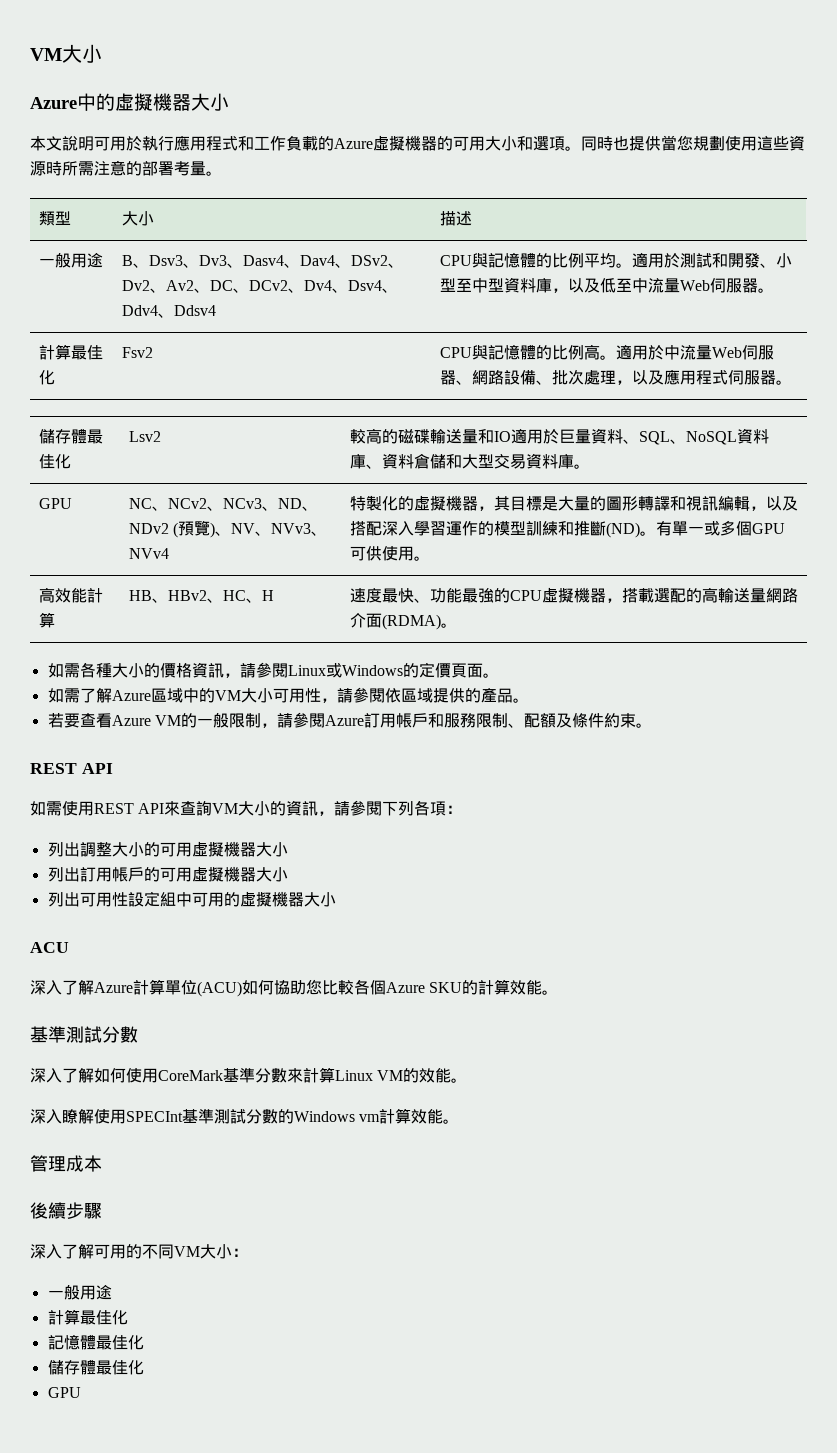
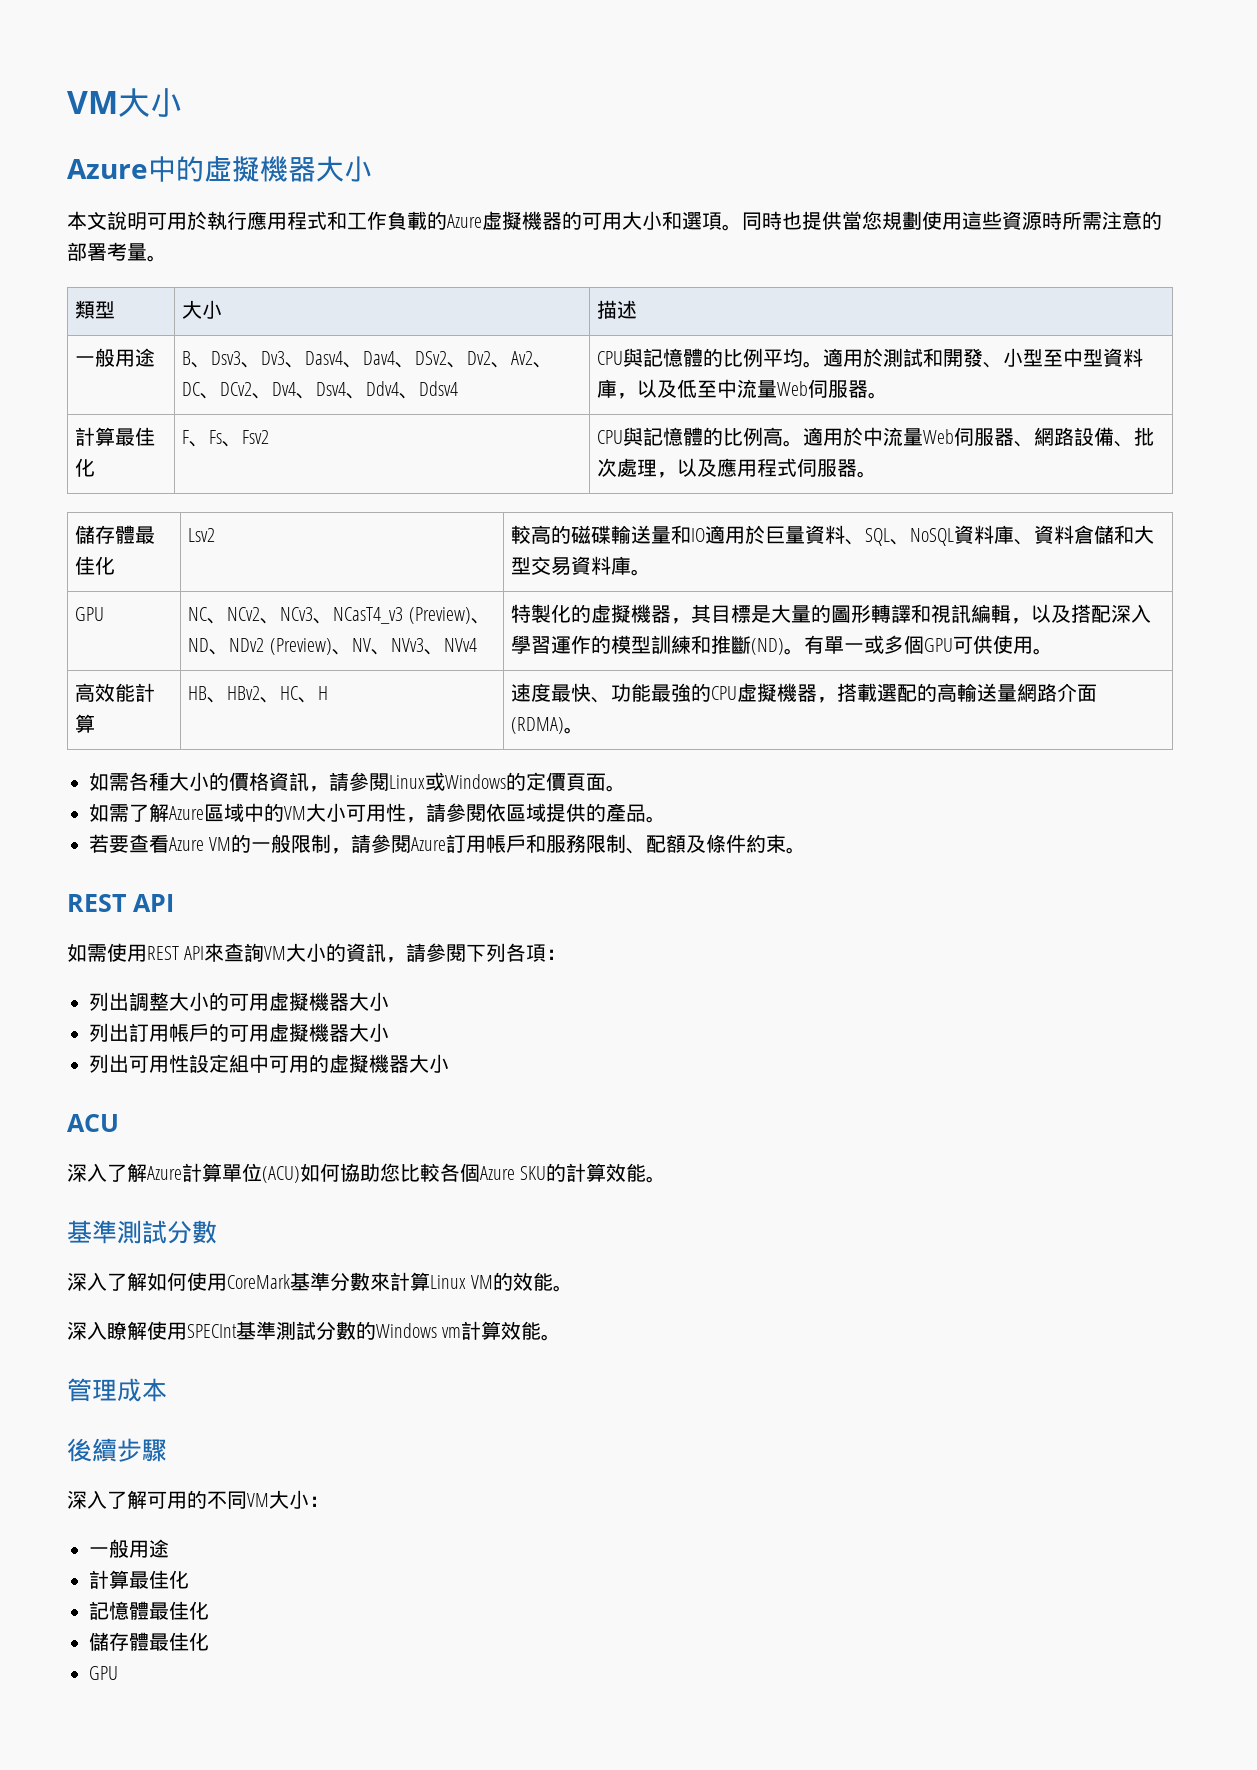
- 計算最佳化 | Fsv2 | CPU與記憶體的比例高。適用於中流量Web伺服器、網路設備、批次處理，以及應用程式伺服器。
+ 計算最佳化 | F、Fs、Fsv2 | CPU與記憶體的比例高。適用於中流量Web伺服器、網路設備、批次處理，以及應用程式伺服器。
- NC、NCv2、NCv3、ND、NDv2 (預覽)、NV、NVv3、NVv4
+ NC、NCv2、NCv3、NCasT4_v3 (Preview)、ND、NDv2 (Preview)、NV、NVv3、NVv4

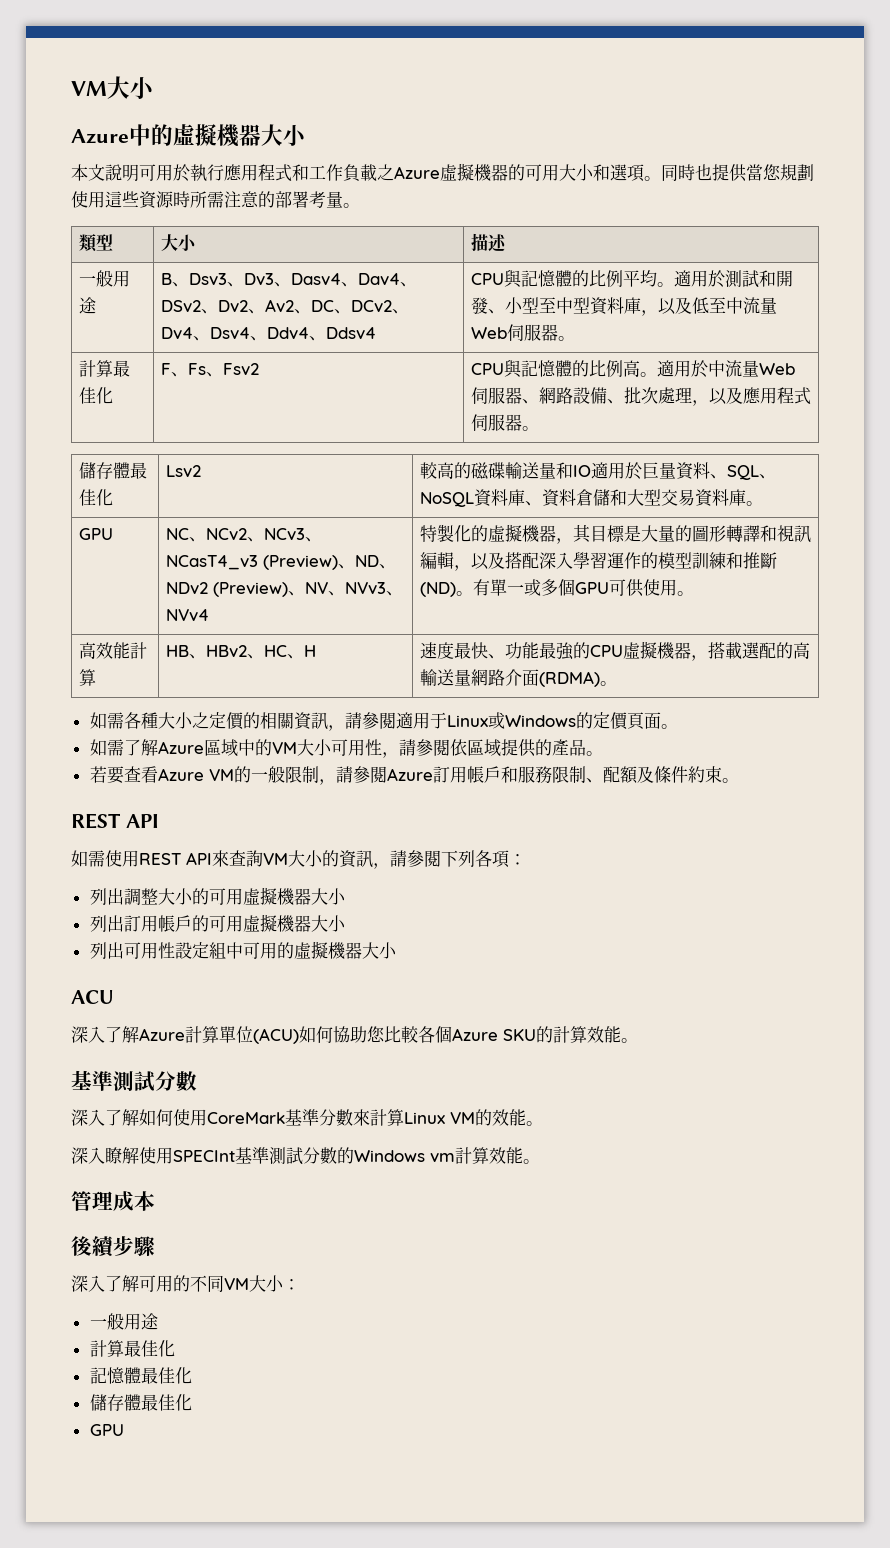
- 本文說明可用於執行應用程式和工作負載的Azure虛擬機器的可用大小和選項。
+ 本文說明可用於執行應用程式和工作負載之Azure虛擬機器的可用大小和選項。
- 如需各種大小的價格資訊，請參閱Linux或Windows的定價頁面。
+ 如需各種大小之定價的相關資訊，請參閱適用于Linux或Windows的定價頁面。

